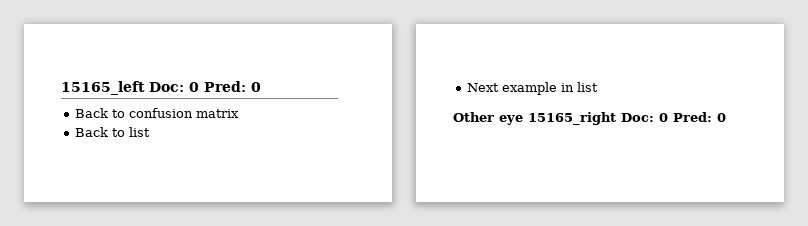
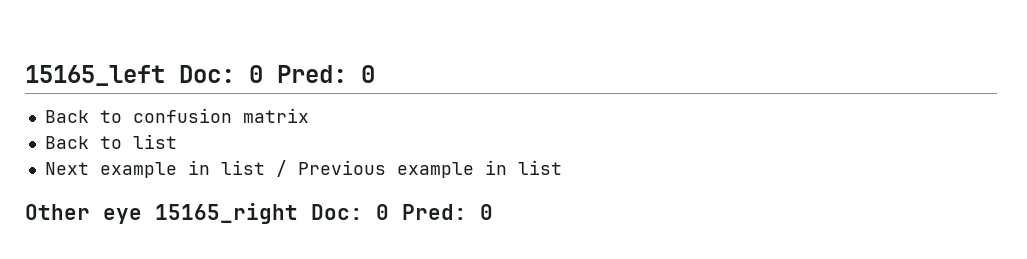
- Next example in list
+ Next example in list / Previous example in list

